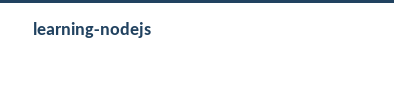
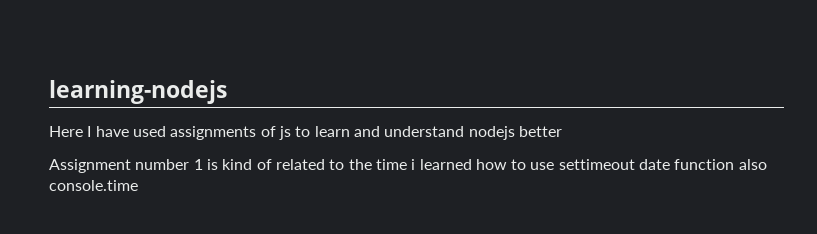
+ Here I have used assignments of js to learn and understand nodejs better
+ Assignment number 1 is kind of related to the time i learned how to use settimeout date function also console.time

